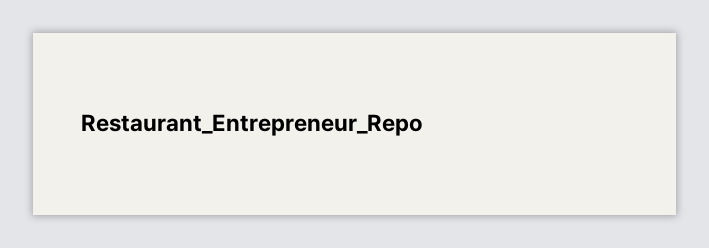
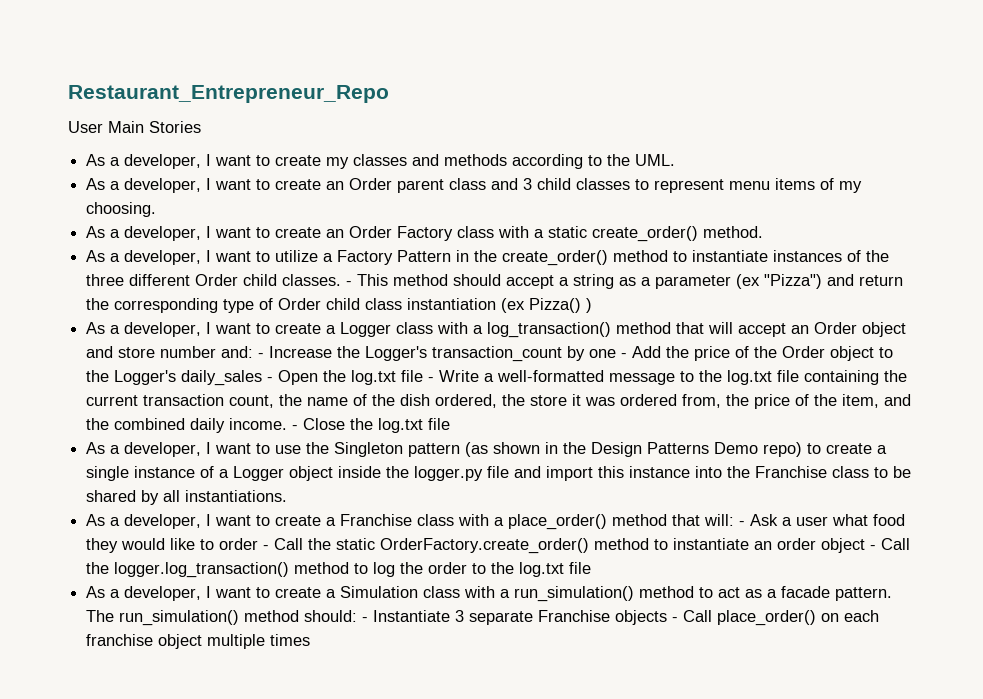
+ User Main Stories
+ As a developer, I want to create my classes and methods according to the UML.
+ As a developer, I want to create an Order parent class and 3 child classes to represent menu items of my choosing.
+ As a developer, I want to create an Order Factory class with a static create_order() method.
+ As a developer, I want to utilize a Factory Pattern in the create_order() method to instantiate instances of the three different Order child classes. - This method should accept a string as a parameter (ex "Pizza") and return the corresponding type of Order child class instantiation (ex Pizza() )
+ As a developer, I want to create a Logger class with a log_transaction() method that will accept an Order object and store number and: - Increase the Logger's transaction_count by one - Add the price of the Order object to the Logger's daily_sales - Open the log.txt file - Write a well-formatted message to the log.txt file containing the current transaction count, the name of the dish ordered, the store it was ordered from, the price of the item, and the combined daily income. - Close the log.txt file
+ As a developer, I want to use the Singleton pattern (as shown in the Design Patterns Demo repo) to create a single instance of a Logger object inside the logger.py file and import this instance into the Franchise class to be shared by all instantiations.
+ As a developer, I want to create a Franchise class with a place_order() method that will: - Ask a user what food they would like to order - Call the static OrderFactory.create_order() method to instantiate an order object - Call the logger.log_transaction() method to log the order to the log.txt file
+ As a developer, I want to create a Simulation class with a run_simulation() method to act as a facade pattern. The run_simulation() method should: - Instantiate 3 separate Franchise objects - Call place_order() on each franchise object multiple times

